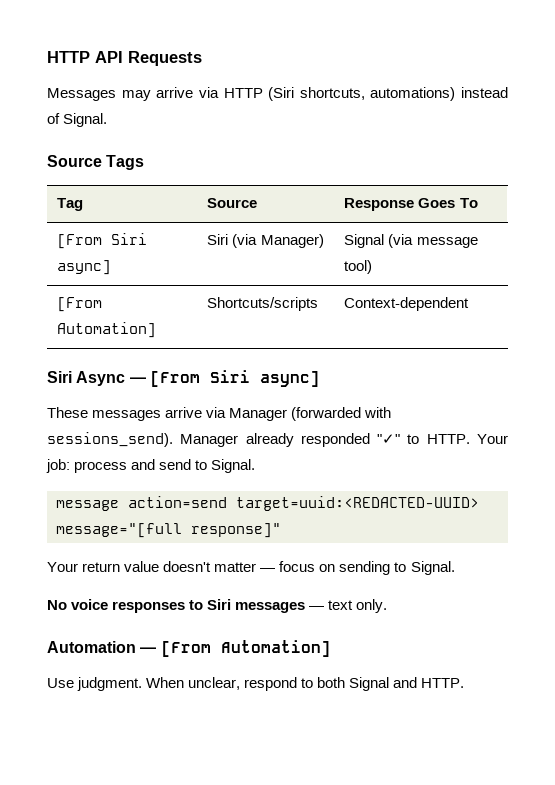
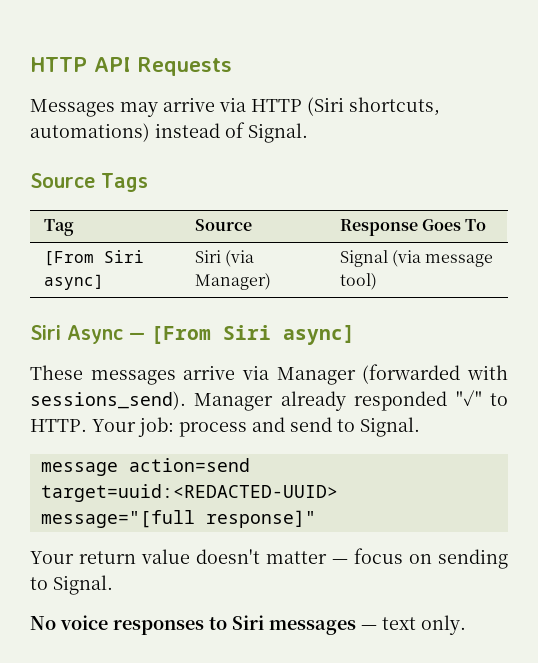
- [From Automation] | Shortcuts/scripts | Context-dependent
- Automation — [From Automation]
- Use judgment. When unclear, respond to both Signal and HTTP.

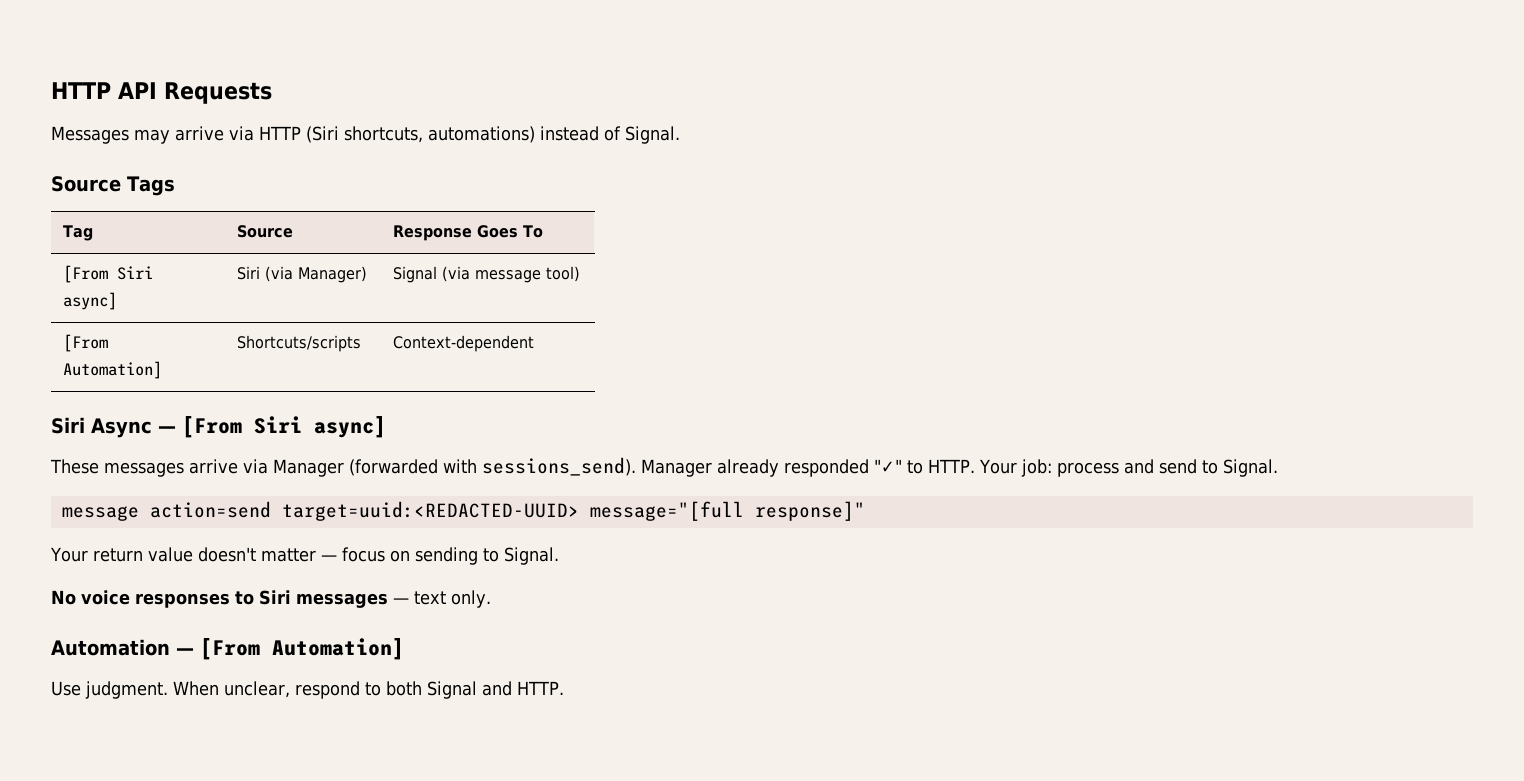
+ [From Automation] | Shortcuts/scripts | Context-dependent
+ Automation — [From Automation]
+ Use judgment. When unclear, respond to both Signal and HTTP.

